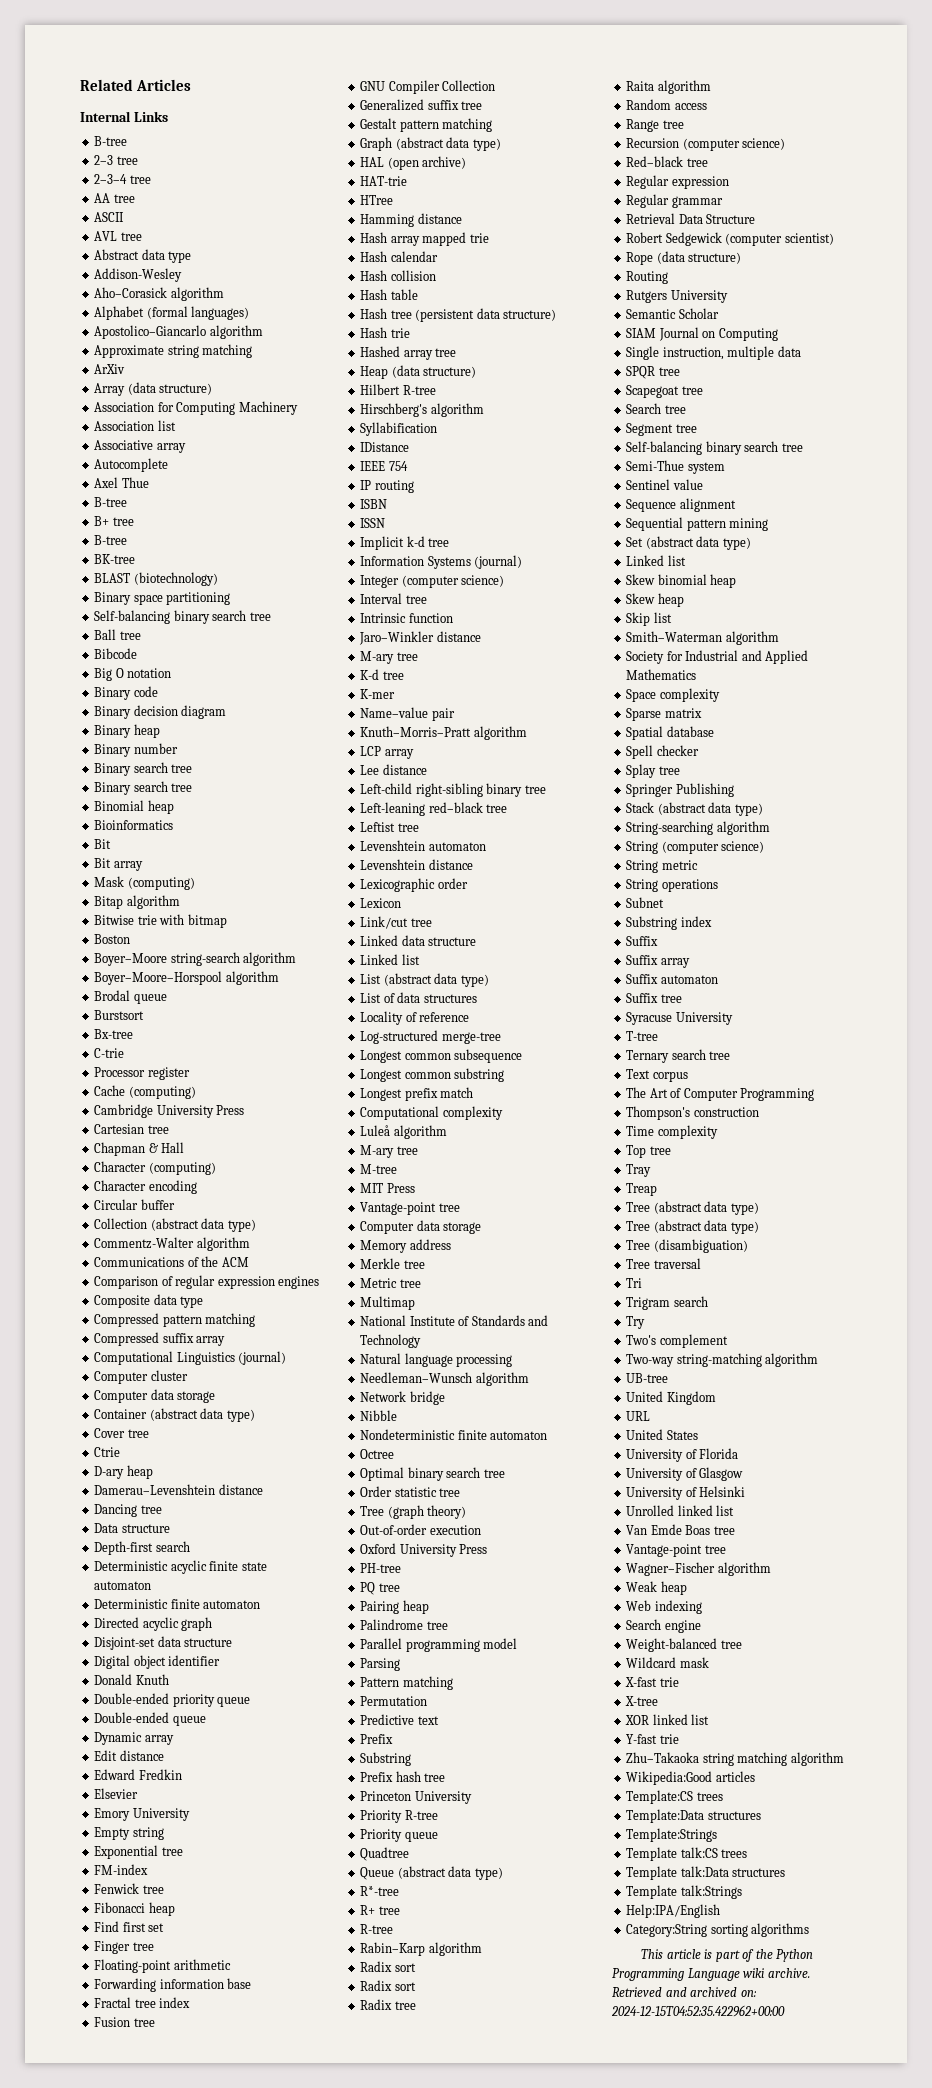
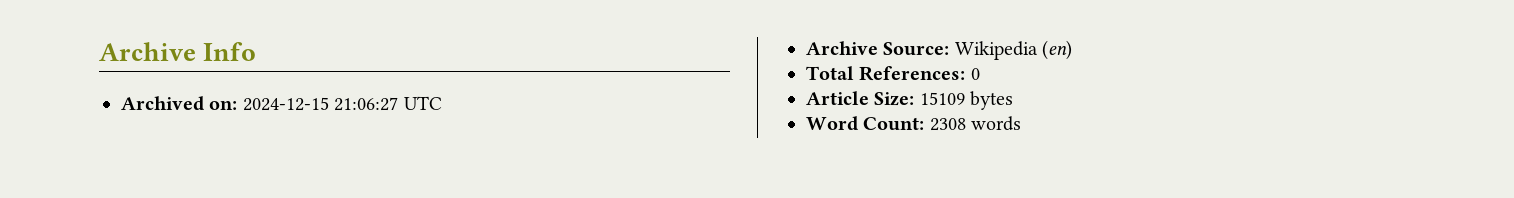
- Related Articles
- Internal Links
- B-tree
- 2–3 tree
- 2–3–4 tree
- AA tree
- ASCII
- AVL tree
- Abstract data type
- Addison-Wesley
- Aho–Corasick algorithm
- Alphabet (formal languages)
- Apostolico–Giancarlo algorithm
- Approximate string matching
- ArXiv
- Array (data structure)
- Association for Computing Machinery
- Association list
- Associative array
- Autocomplete
- Axel Thue
- B-tree
- B+ tree
- B-tree
- BK-tree
- BLAST (biotechnology)
- Binary space partitioning
- Self-balancing binary search tree
- Ball tree
- Bibcode
- Big O notation
- Binary code
- Binary decision diagram
- Binary heap
- Binary number
- Binary search tree
- Binary search tree
- Binomial heap
- Bioinformatics
- Bit
- Bit array
- Mask (computing)
- Bitap algorithm
- Bitwise trie with bitmap
- Boston
- Boyer–Moore string-search algorithm
- Boyer–Moore–Horspool algorithm
- Brodal queue
- Burstsort
- Bx-tree
- C-trie
- Processor register
- Cache (computing)
- Cambridge University Press
- Cartesian tree
- Chapman & Hall
- Character (computing)
- Character encoding
- Circular buffer
- Collection (abstract data type)
- Commentz-Walter algorithm
- Communications of the ACM
- Comparison of regular expression engines
- Composite data type
- Compressed pattern matching
- Compressed suffix array
- Computational Linguistics (journal)
- Computer cluster
- Computer data storage
- Container (abstract data type)
- Cover tree
- Ctrie
- D-ary heap
- Damerau–Levenshtein distance
- Dancing tree
- Data structure
- Depth-first search
- Deterministic acyclic finite state automaton
- Deterministic finite automaton
- Directed acyclic graph
- Disjoint-set data structure
- Digital object identifier
- Donald Knuth
- Double-ended priority queue
- Double-ended queue
- Dynamic array
- Edit distance
- Edward Fredkin
- Elsevier
- Emory University
- Empty string
- Exponential tree
- FM-index
- Fenwick tree
- Fibonacci heap
- Find first set
- Finger tree
- Floating-point arithmetic
- Forwarding information base
- Fractal tree index
- Fusion tree
- GNU Compiler Collection
- Generalized suffix tree
- Gestalt pattern matching
- Graph (abstract data type)
- HAL (open archive)
- HAT-trie
- HTree
- Hamming distance
- Hash array mapped trie
- Hash calendar
- Hash collision
- Hash table
- Hash tree (persistent data structure)
- Hash trie
- Hashed array tree
- Heap (data structure)
- Hilbert R-tree
- Hirschberg's algorithm
- Syllabification
- IDistance
- IEEE 754
- IP routing
- ISBN
- ISSN
- Implicit k-d tree
- Information Systems (journal)
- Integer (computer science)
- Interval tree
- Intrinsic function
- Jaro–Winkler distance
- M-ary tree
- K-d tree
- K-mer
- Name–value pair
- Knuth–Morris–Pratt algorithm
- LCP array
- Lee distance
- Left-child right-sibling binary tree
- Left-leaning red–black tree
- Leftist tree
- Levenshtein automaton
- Levenshtein distance
- Lexicographic order
- Lexicon
- Link/cut tree
- Linked data structure
- Linked list
- List (abstract data type)
- List of data structures
- Locality of reference
- Log-structured merge-tree
- Longest common subsequence
- Longest common substring
- Longest prefix match
- Computational complexity
- Luleå algorithm
- M-ary tree
- M-tree
- MIT Press
- Vantage-point tree
- Computer data storage
- Memory address
- Merkle tree
- Metric tree
- Multimap
- National Institute of Standards and Technology
- Natural language processing
- Needleman–Wunsch algorithm
- Network bridge
- Nibble
- Nondeterministic finite automaton
- Octree
- Optimal binary search tree
- Order statistic tree
- Tree (graph theory)
- Out-of-order execution
- Oxford University Press
- PH-tree
- PQ tree
- Pairing heap
- Palindrome tree
- Parallel programming model
- Parsing
- Pattern matching
- Permutation
- Predictive text
- Prefix
- Substring
- Prefix hash tree
- Princeton University
- Priority R-tree
- Priority queue
- Quadtree
- Queue (abstract data type)
- R*-tree
- R+ tree
- R-tree
- Rabin–Karp algorithm
- Radix sort
- Radix sort
- Radix tree
- Raita algorithm
- Random access
- Range tree
- Recursion (computer science)
- Red–black tree
- Regular expression
- Regular grammar
- Retrieval Data Structure
- Robert Sedgewick (computer scientist)
- Rope (data structure)
- Routing
- Rutgers University
- Semantic Scholar
- SIAM Journal on Computing
- Single instruction, multiple data
- SPQR tree
- Scapegoat tree
- Search tree
- Segment tree
- Self-balancing binary search tree
- Semi-Thue system
- Sentinel value
- Sequence alignment
- Sequential pattern mining
- Set (abstract data type)
- Linked list
- Skew binomial heap
- Skew heap
- Skip list
- Smith–Waterman algorithm
- Society for Industrial and Applied Mathematics
- Space complexity
- Sparse matrix
- Spatial database
- Spell checker
- Splay tree
- Springer Publishing
- Stack (abstract data type)
- String-searching algorithm
- String (computer science)
- String metric
- String operations
- Subnet
- Substring index
- Suffix
- Suffix array
- Suffix automaton
- Suffix tree
- Syracuse University
- T-tree
- Ternary search tree
- Text corpus
- The Art of Computer Programming
- Thompson's construction
- Time complexity
- Top tree
- Tray
- Treap
- Tree (abstract data type)
- Tree (abstract data type)
- Tree (disambiguation)
- Tree traversal
- Tri
- Trigram search
- Try
- Two's complement
- Two-way string-matching algorithm
- UB-tree
- United Kingdom
- URL
- United States
- University of Florida
- University of Glasgow
- University of Helsinki
- Unrolled linked list
- Van Emde Boas tree
- Vantage-point tree
- Wagner–Fischer algorithm
- Weak heap
- Web indexing
- Search engine
- Weight-balanced tree
- Wildcard mask
- X-fast trie
- X-tree
- XOR linked list
- Y-fast trie
- Zhu–Takaoka string matching algorithm
- Wikipedia:Good articles
- Template:CS trees
- Template:Data structures
- Template:Strings
- Template talk:CS trees
- Template talk:Data structures
- Template talk:Strings
- Help:IPA/English
- Category:String sorting algorithms
- This article is part of the Python Programming Language wiki archive. Retrieved and archived on: 2024-12-15T04:52:35.422962+00:00
+ Archive Info
+ Archived on: 2024-12-15 21:06:27 UTC
+ Archive Source: Wikipedia (en)
+ Total References: 0
+ Article Size: 15109 bytes
+ Word Count: 2308 words

